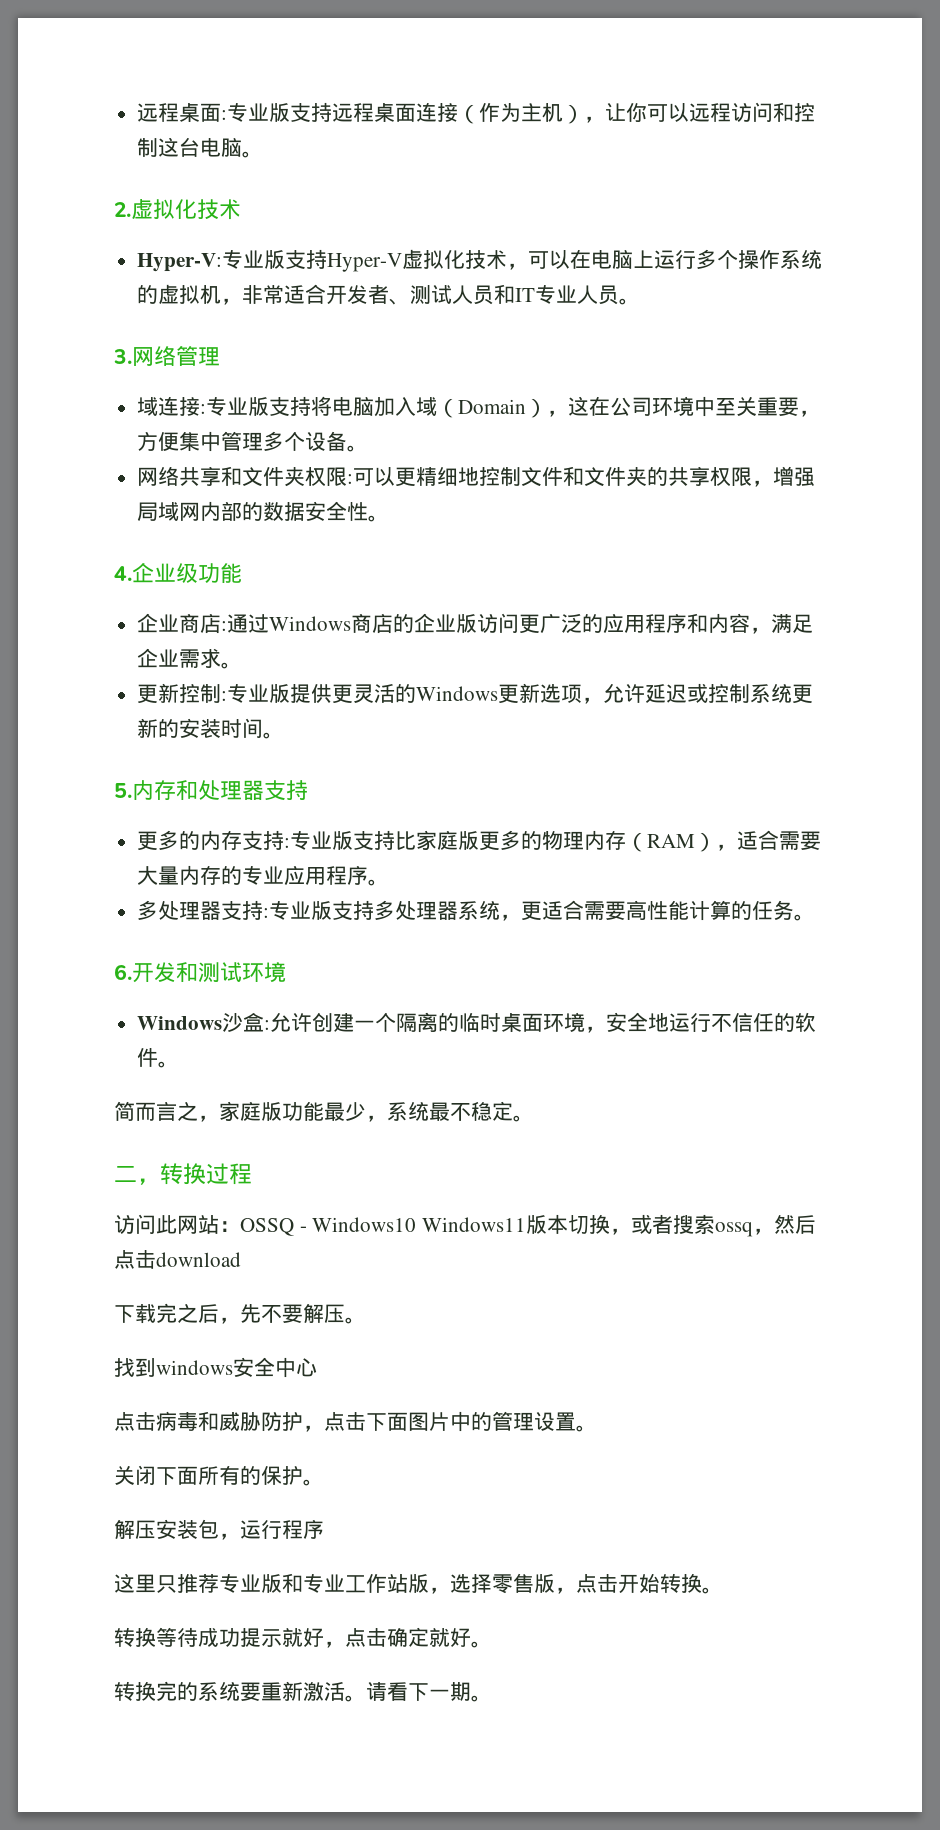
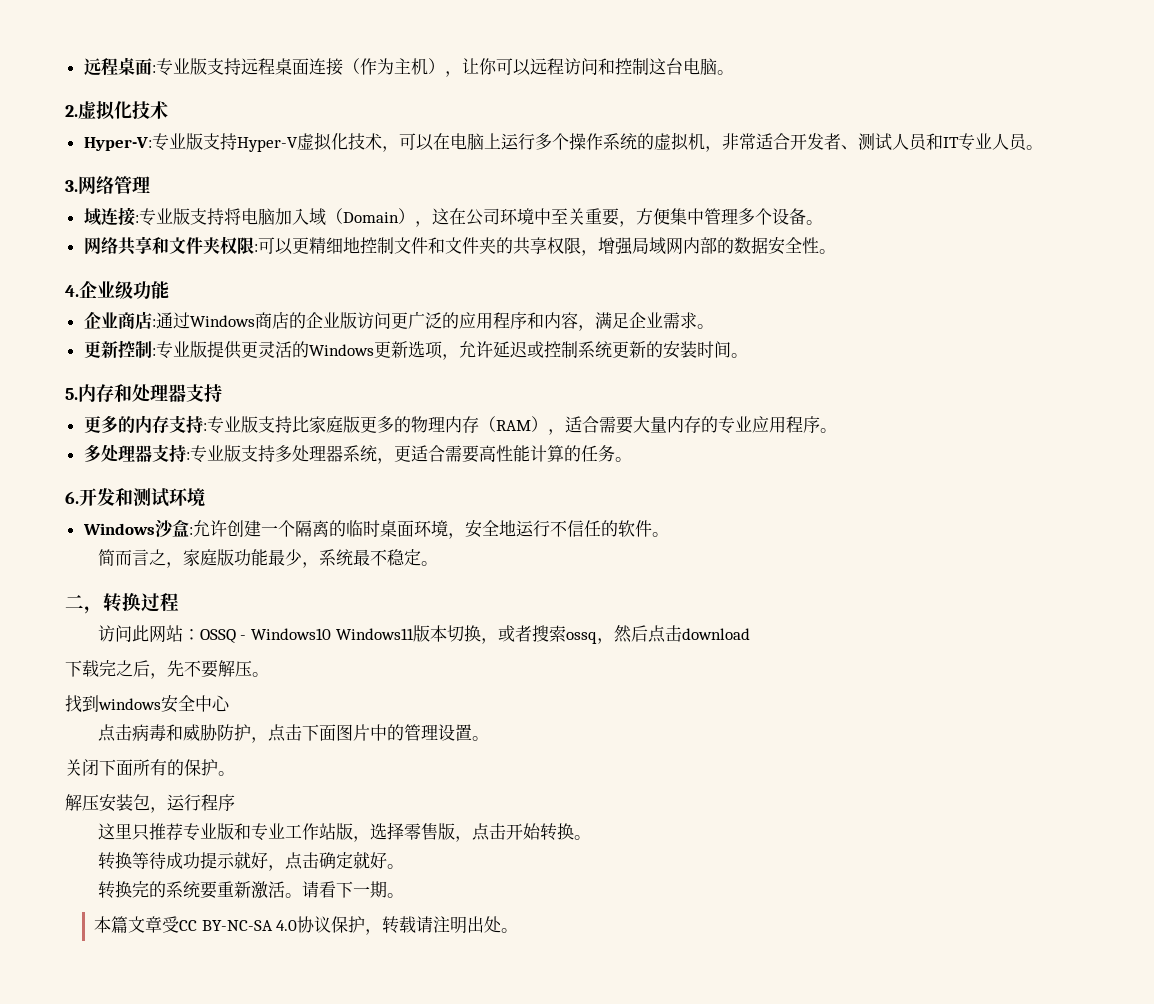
+ 本篇文章受CC BY-NC-SA 4.0协议保护，转载请注明出处。

